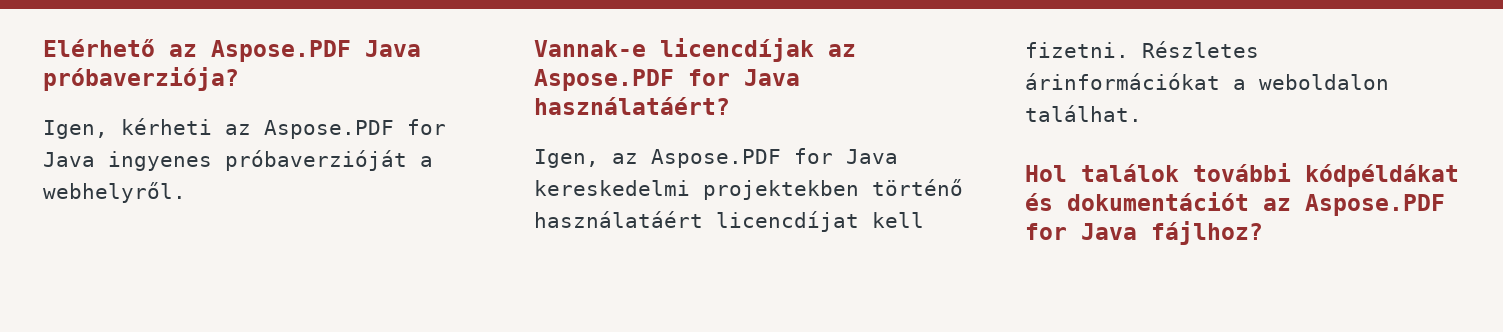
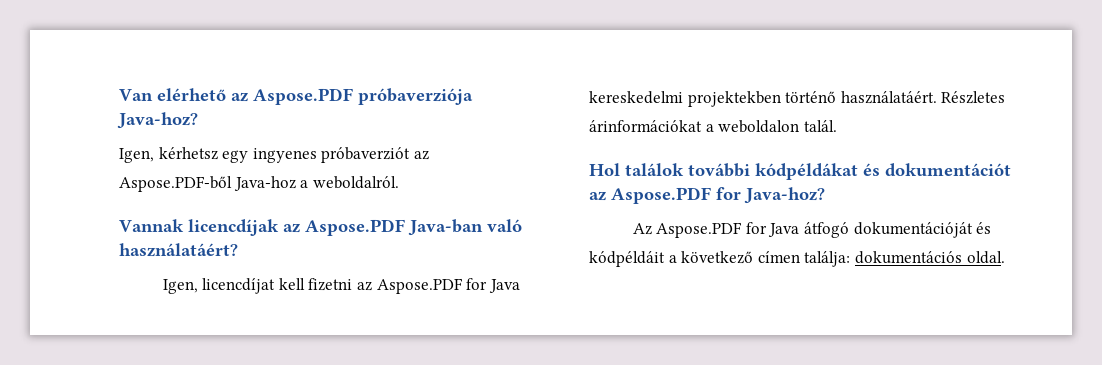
- Elérhető az Aspose.PDF Java próbaverziója?
- Igen, kérheti az Aspose.PDF for Java ingyenes próbaverzióját a webhelyről.
- Vannak-e licencdíjak az Aspose.PDF for Java használatáért?
+ Van elérhető az Aspose.PDF próbaverziója Java-hoz?
+ Igen, kérhetsz egy ingyenes próbaverziót az Aspose.PDF-ből Java-hoz a weboldalról.
+ Vannak licencdíjak az Aspose.PDF Java-ban való használatáért?
- Igen, az Aspose.PDF for Java kereskedelmi projektekben történő használatáért licencdíjat kell fizetni.
+ Igen, licencdíjat kell fizetni az Aspose.PDF for Java kereskedelmi projektekben történő használatáért.
- Részletes árinformációkat a weboldalon találhat.
+ Részletes árinformációkat a weboldalon talál.
- Hol találok további kódpéldákat és dokumentációt az Aspose.PDF for Java fájlhoz?
+ Hol találok további kódpéldákat és dokumentációt az Aspose.PDF for Java-hoz?
+ Az Aspose.PDF for Java átfogó dokumentációját és kódpéldáit a következő címen találja: dokumentációs oldal.

